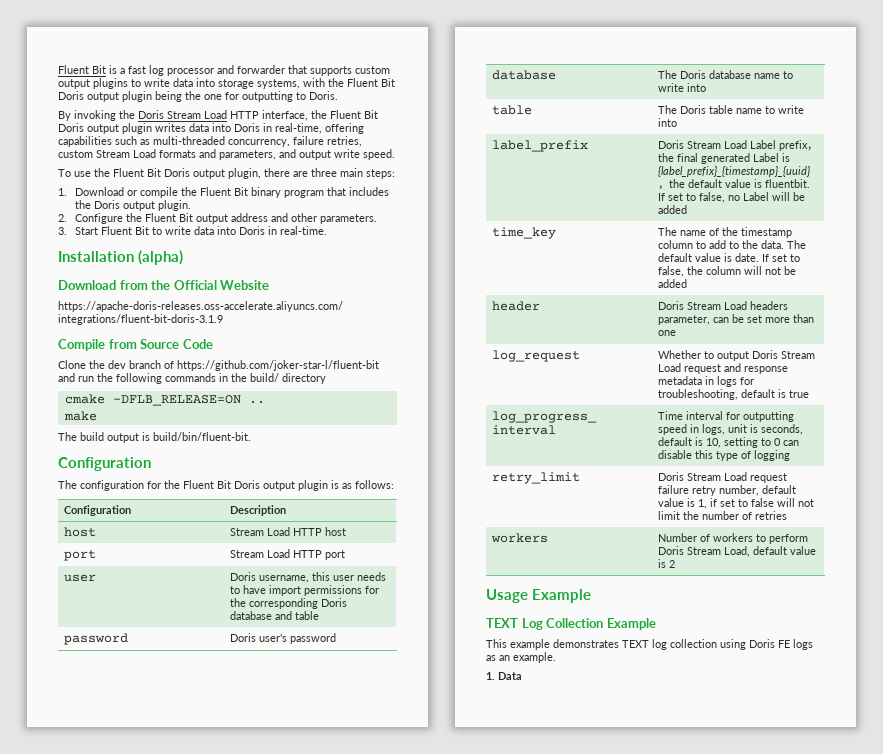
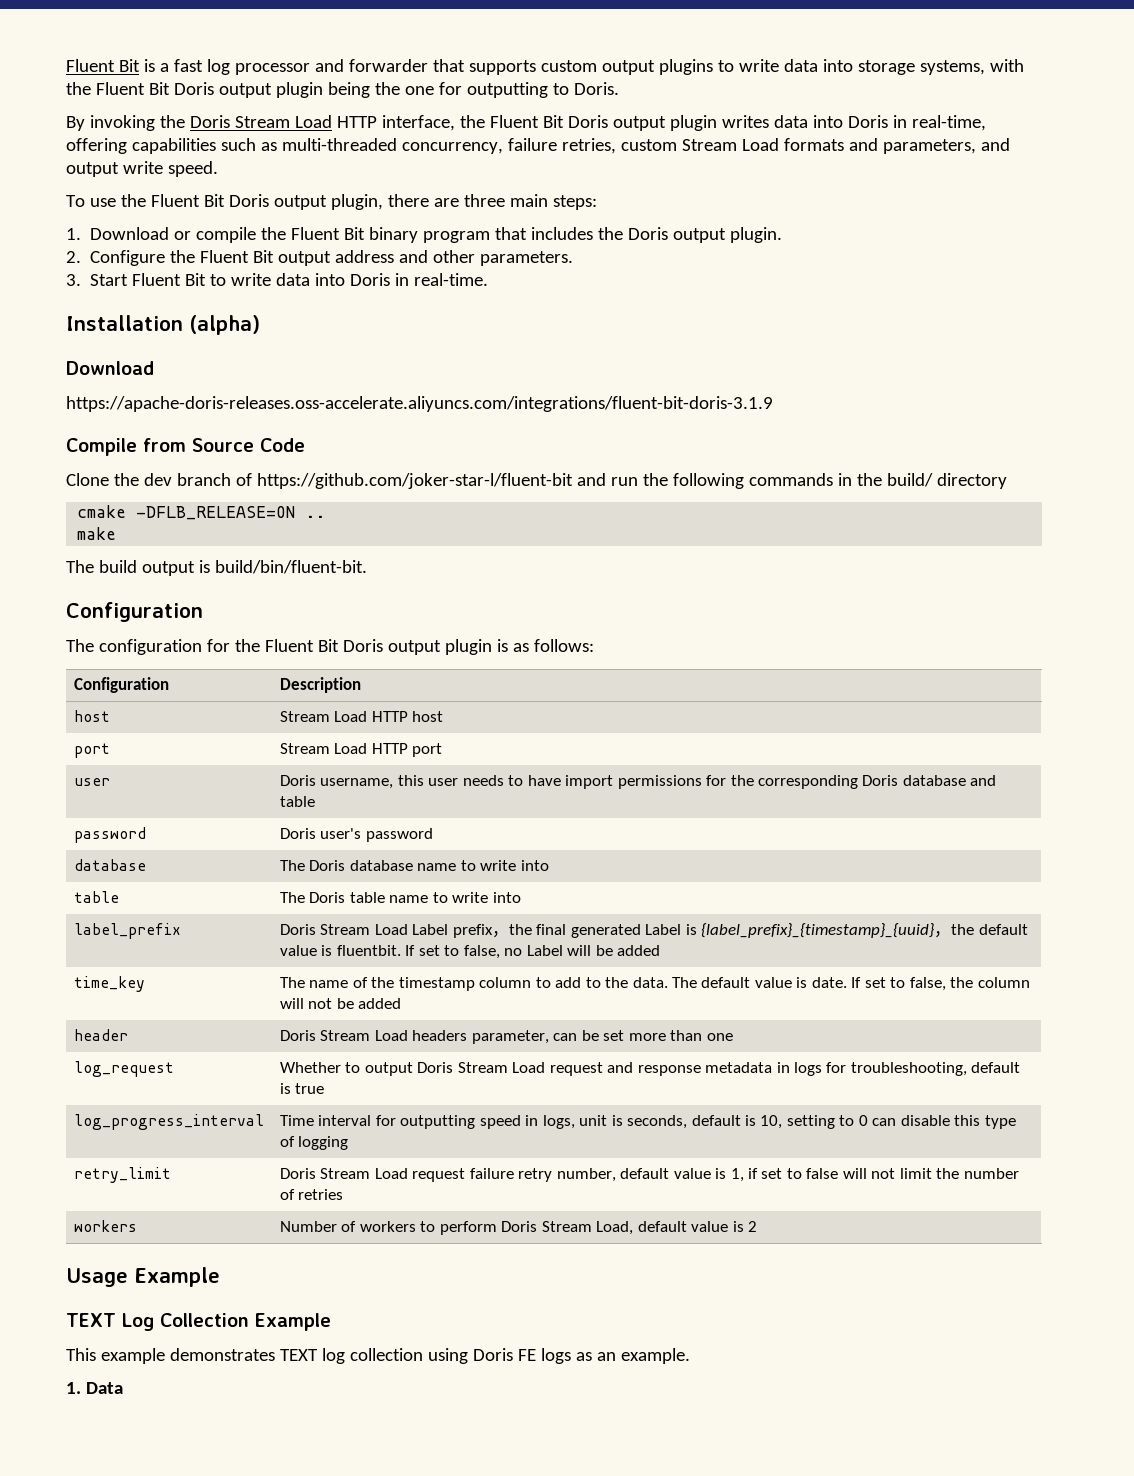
  Installation (alpha)
- Download from the Official Website
+ Download

